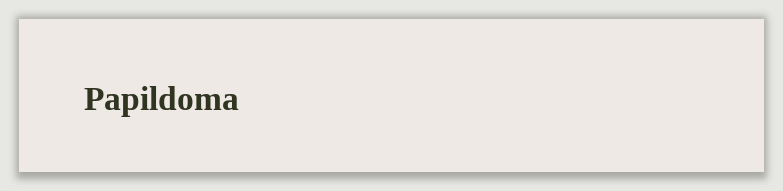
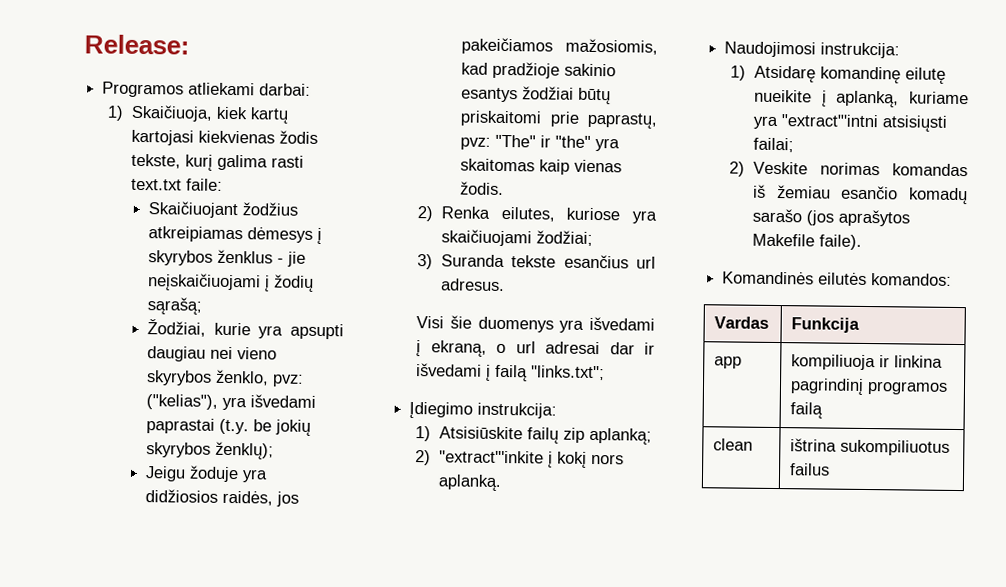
- Papildoma
+ Release:
+ Programos atliekami darbai:
+ 1) Skaičiuoja, kiek kartų kartojasi kiekvienas žodis tekste, kurį galima rasti text.txt faile:
+ Skaičiuojant žodžius atkreipiamas dėmesys į skyrybos ženklus - jie neįskaičiuojami į žodių sąrašą;
+ Žodžiai, kurie yra apsupti daugiau nei vieno skyrybos ženklo, pvz: ("kelias"), yra išvedami paprastai (t.y. be jokių skyrybos ženklų);
+ Jeigu žoduje yra didžiosios raidės, jos pakeičiamos mažosiomis, kad pradžioje sakinio esantys žodžiai būtų priskaitomi prie paprastų, pvz: "The" ir "the" yra skaitomas kaip vienas žodis.
+ 2) Renka eilutes, kuriose yra skaičiuojami žodžiai;
+ 3) Suranda tekste esančius url adresus.
+ Visi šie duomenys yra išvedami į ekraną, o url adresai dar ir išvedami į failą "links.txt";
+ Įdiegimo instrukcija:
+ 1) Atsisiūskite failų zip aplanką;
+ 2) "extract"'inkite į kokį nors aplanką.
+ Naudojimosi instrukcija:
+ 1) Atsidarę komandinę eilutę nueikite į aplanką, kuriame yra "extract"'intni atsisiųsti failai;
+ 2) Veskite norimas komandas iš žemiau esančio komadų sarašo (jos aprašytos Makefile faile).
+ Komandinės eilutės komandos:
+ Vardas | Funkcija
+ app | kompiliuoja ir linkina pagrindinį programos failą
+ clean | ištrina sukompiliuotus failus

